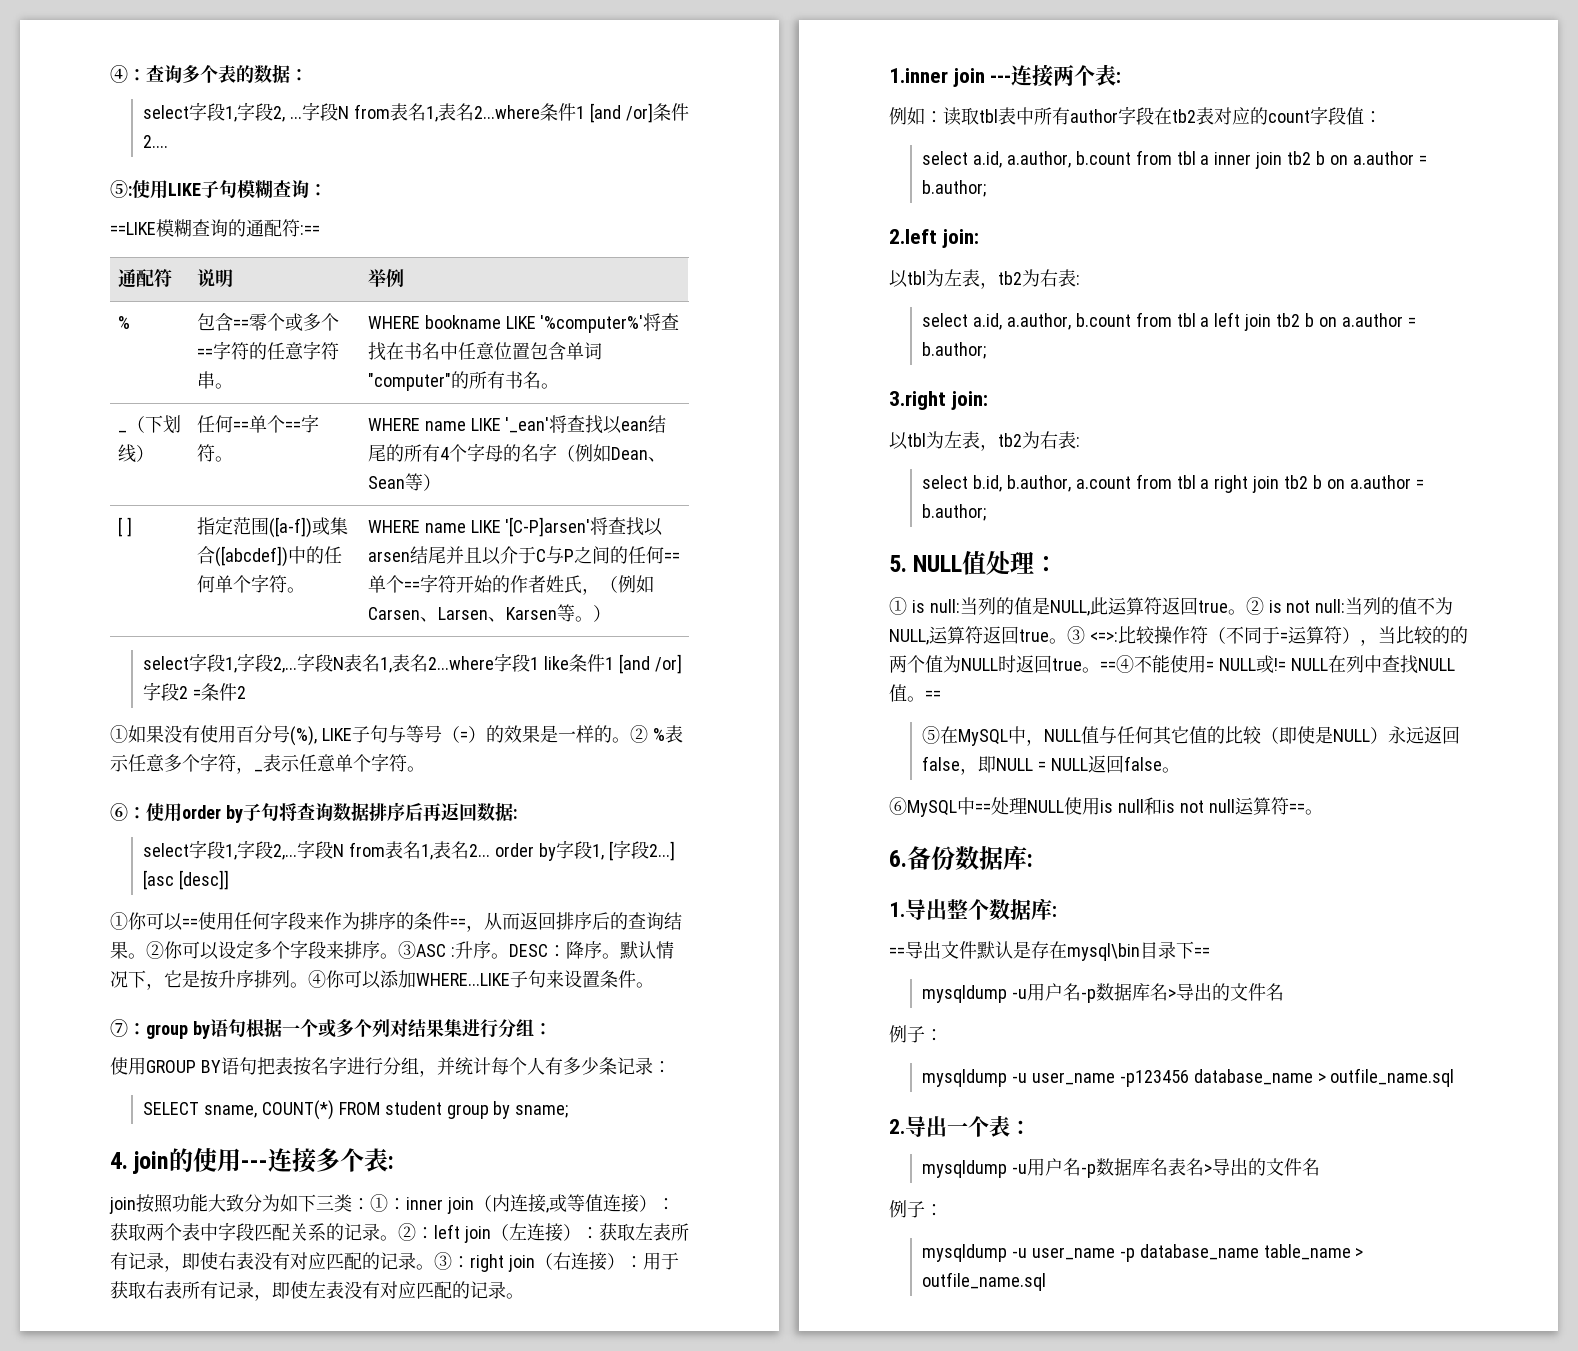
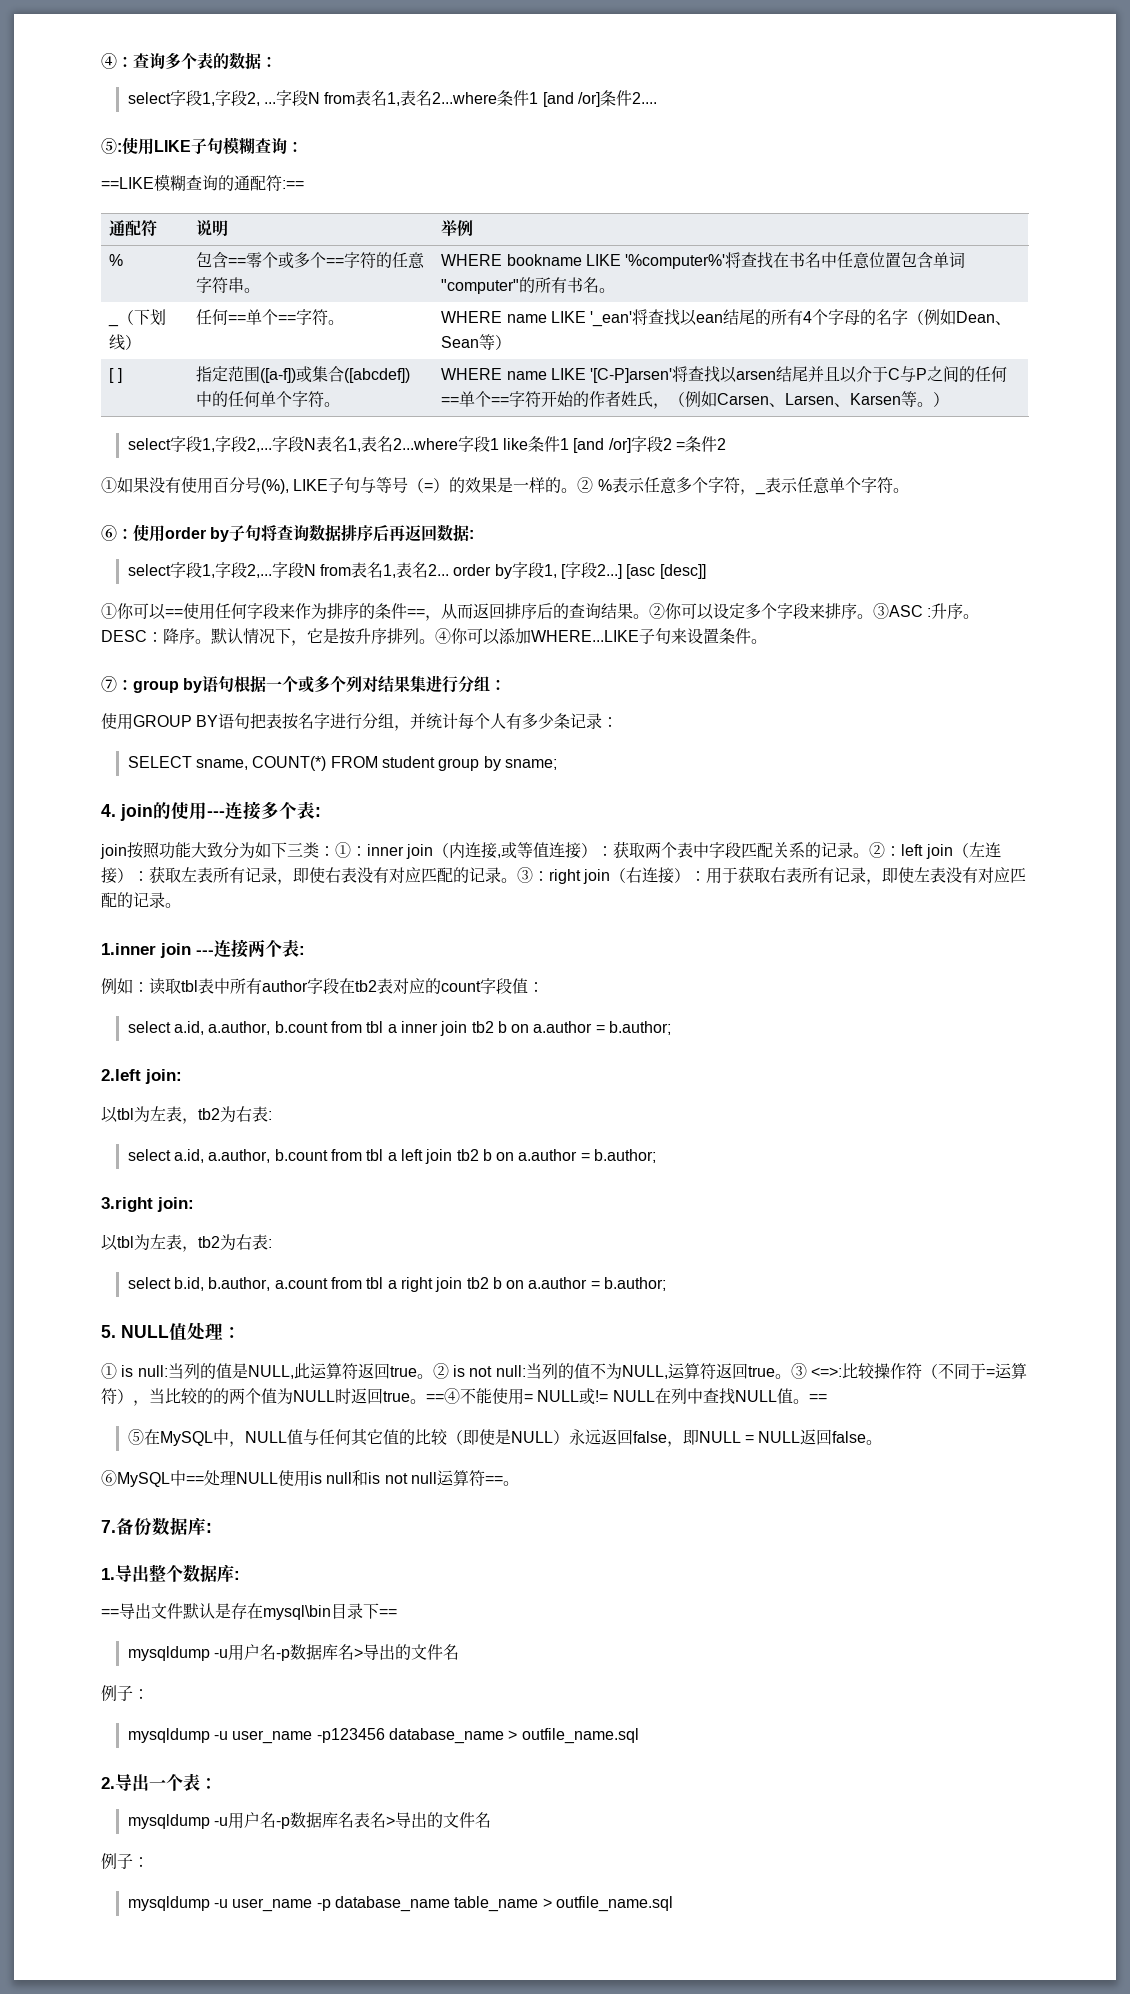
- 6.备份数据库:
+ 7.备份数据库:

